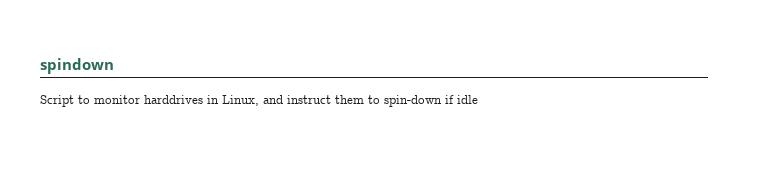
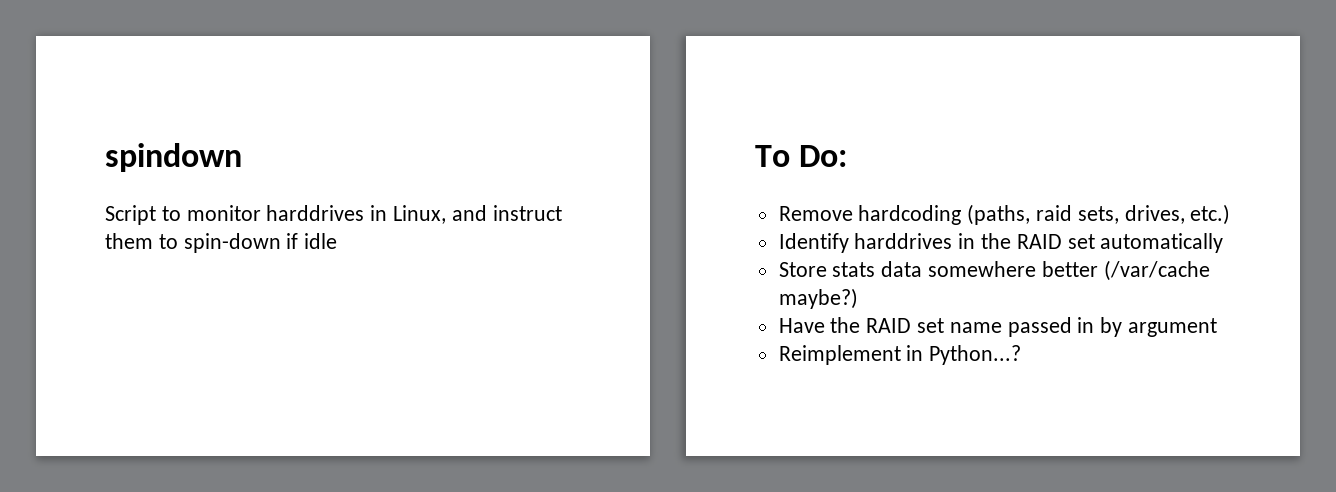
+ To Do:
+ Remove hardcoding (paths, raid sets, drives, etc.)
+ Identify harddrives in the RAID set automatically
+ Store stats data somewhere better (/var/cache maybe?)
+ Have the RAID set name passed in by argument
+ Reimplement in Python...?

